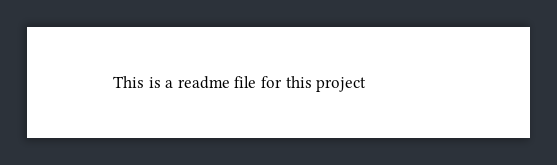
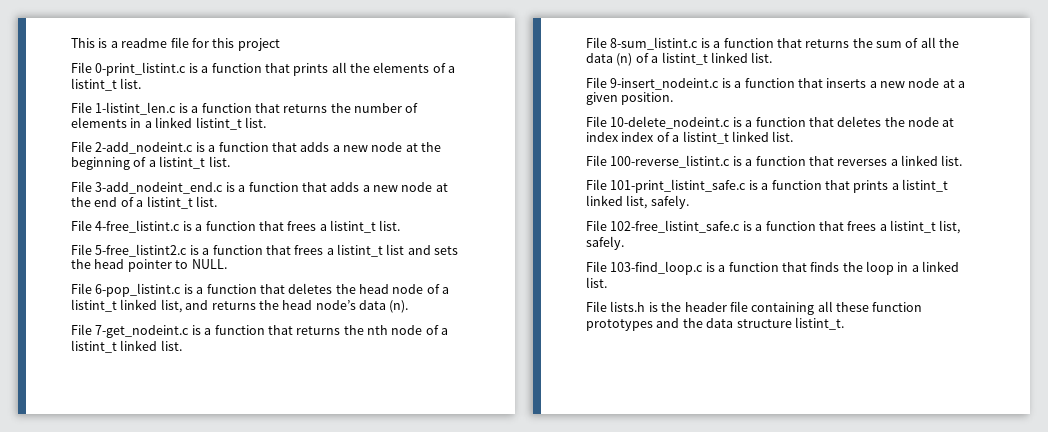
+ File 0-print_listint.c is a function that prints all the elements of a listint_t list.
+ File 1-listint_len.c is a function that returns the number of elements in a linked listint_t list.
+ File 2-add_nodeint.c is a function that adds a new node at the beginning of a listint_t list.
+ File 3-add_nodeint_end.c is a function that adds a new node at the end of a listint_t list.
+ File 4-free_listint.c is a function that frees a listint_t list.
+ File 5-free_listint2.c is a function that frees a listint_t list and sets the head pointer to NULL.
+ File 6-pop_listint.c is a function that deletes the head node of a listint_t linked list, and returns the head node’s data (n).
+ File 7-get_nodeint.c is a function that returns the nth node of a listint_t linked list.
+ File 8-sum_listint.c is a function that returns the sum of all the data (n) of a listint_t linked list.
+ File 9-insert_nodeint.c is a function that inserts a new node at a given position.
+ File 10-delete_nodeint.c is a function that deletes the node at index index of a listint_t linked list.
+ File 100-reverse_listint.c is a function that reverses a linked list.
+ File 101-print_listint_safe.c is a function that prints a listint_t linked list, safely.
+ File 102-free_listint_safe.c is a function that frees a listint_t list, safely.
+ File 103-find_loop.c is a function that finds the loop in a linked list.
+ File lists.h is the header file containing all these function prototypes and the data structure listint_t.

